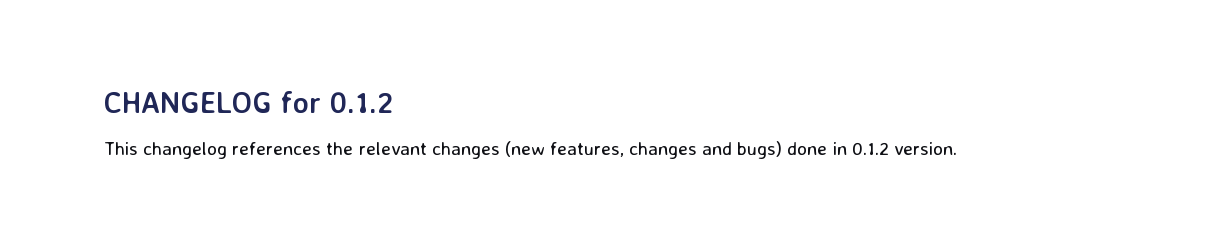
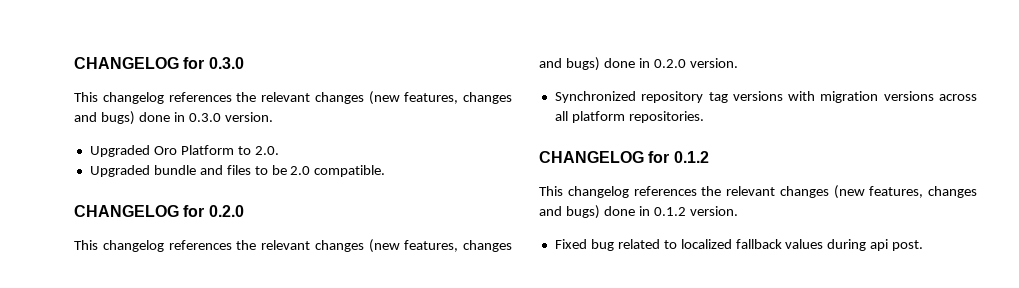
+ CHANGELOG for 0.3.0
+ This changelog references the relevant changes (new features, changes and bugs) done in 0.3.0 version.
+ Upgraded Oro Platform to 2.0.
+ Upgraded bundle and files to be 2.0 compatible.
+ CHANGELOG for 0.2.0
+ This changelog references the relevant changes (new features, changes and bugs) done in 0.2.0 version.
+ Synchronized repository tag versions with migration versions across all platform repositories.
+ Fixed bug related to localized fallback values during api post.

